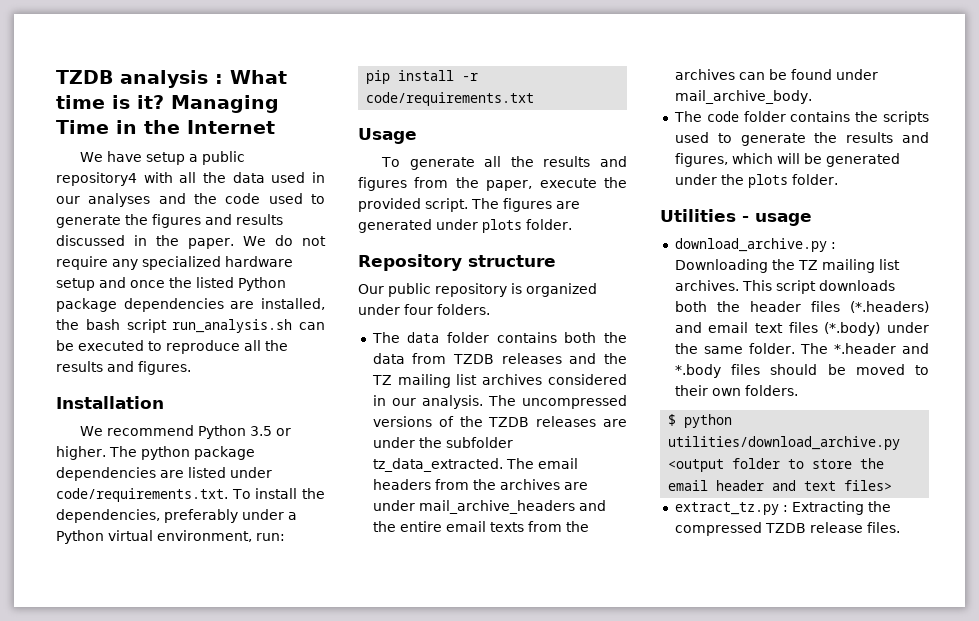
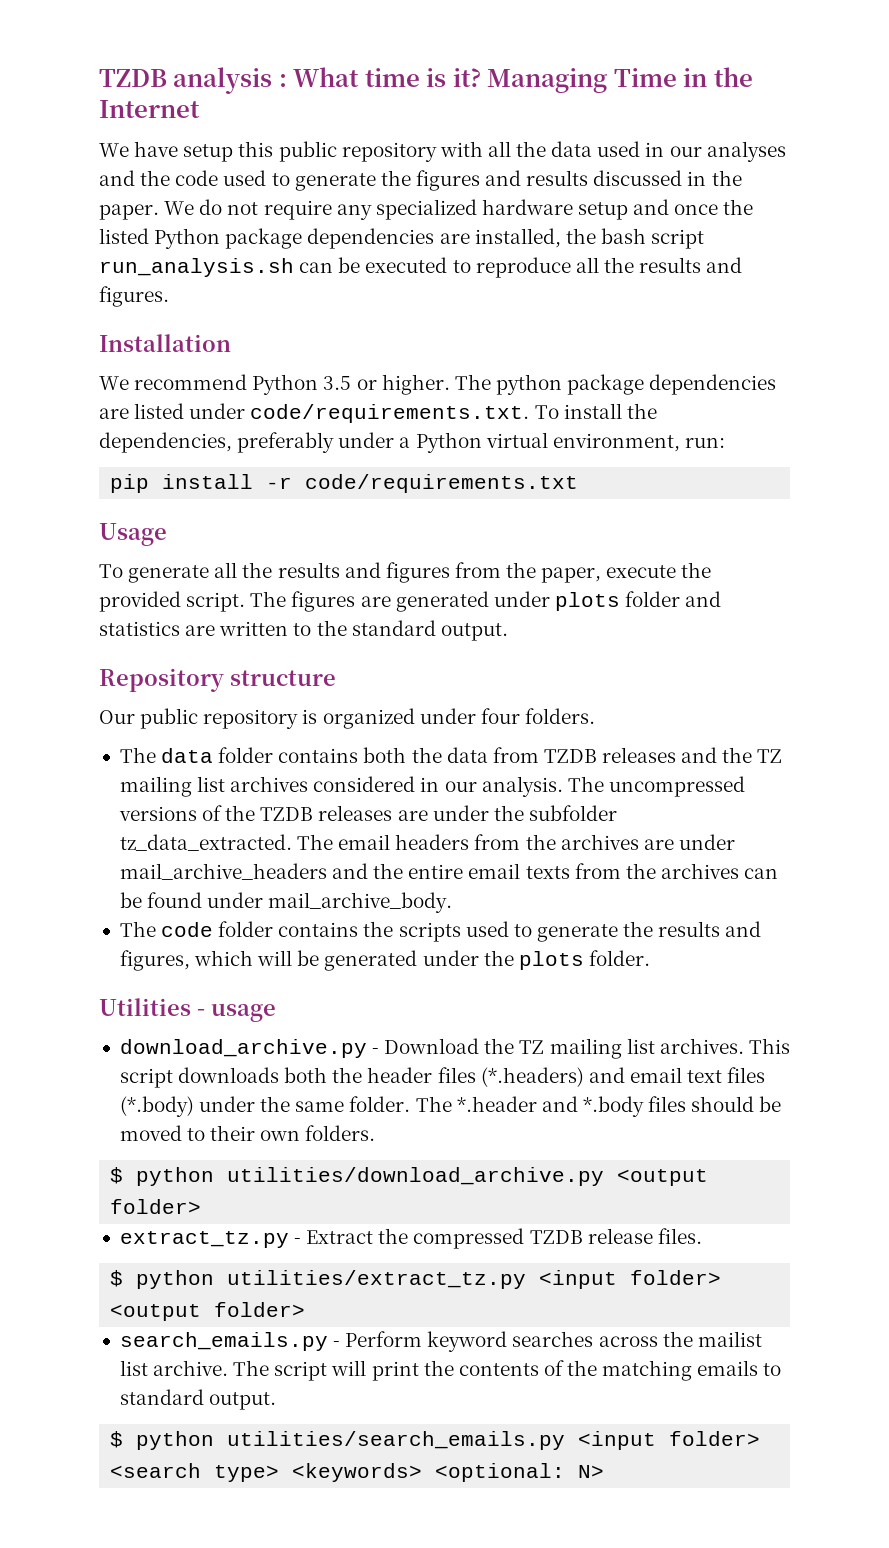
- We have setup a public repository4 with all the data used in our analyses and the code used to generate the figures and results discussed in the paper.
+ We have setup this public repository with all the data used in our analyses and the code used to generate the figures and results discussed in the paper.
- The figures are generated under plots folder.
+ The figures are generated under plots folder and statistics are written to the standard output.
- download_archive.py : Downloading the TZ mailing list archives.
+ download_archive.py - Download the TZ mailing list archives.
- $ python utilities/download_archive.py <output folder to store the email header and text files>
+ $ python utilities/download_archive.py <output folder>
- extract_tz.py : Extracting the compressed TZDB release files.
+ extract_tz.py - Extract the compressed TZDB release files.
+ $ python utilities/extract_tz.py <input folder> <output folder>
+ search_emails.py - Perform keyword searches across the mailist list archive. The script will print the contents of the matching emails to standard output.
+ $ python utilities/search_emails.py <input folder> <search type> <keywords> <optional: N>

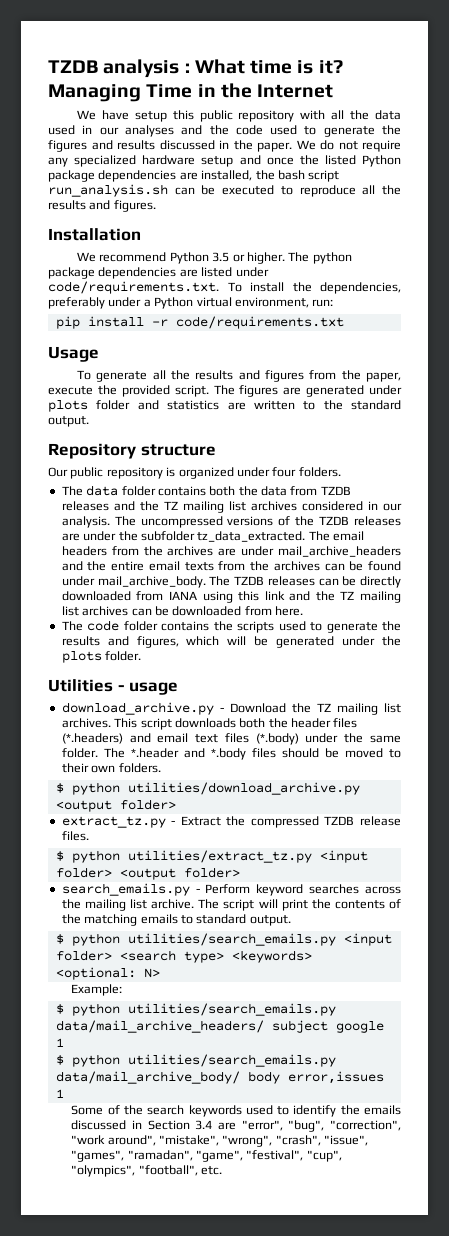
+ The TZDB releases can be directly downloaded from IANA using this link and the TZ mailing list archives can be downloaded from here.
- search_emails.py - Perform keyword searches across the mailist list archive.
+ search_emails.py - Perform keyword searches across the mailing list archive.
+ Example:
+ $ python utilities/search_emails.py data/mail_archive_headers/ subject google 1
+ $ python utilities/search_emails.py data/mail_archive_body/ body error,issues 1
+ Some of the search keywords used to identify the emails discussed in Section 3.4 are "error", "bug", "correction", "work around", "mistake", "wrong", "crash", "issue", "games", "ramadan", "game", "festival", "cup", "olympics", "football", etc.

